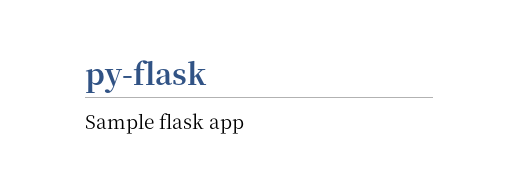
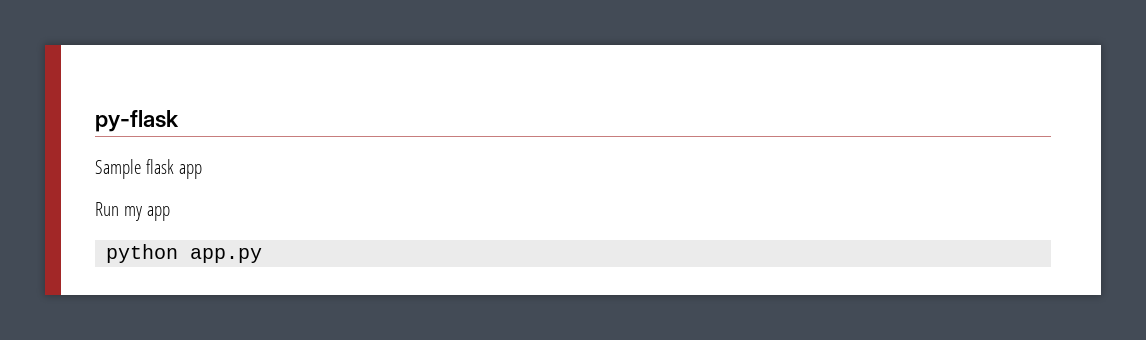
+ Run my app
+ python app.py

